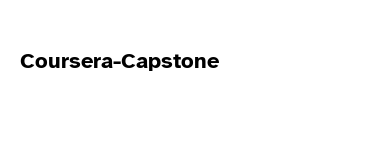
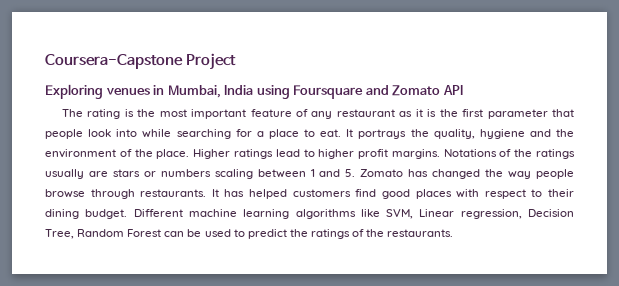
- Coursera-Capstone
+ Coursera-Capstone Project
+ Exploring venues in Mumbai, India using Foursquare and Zomato API
+ The rating is the most important feature of any restaurant as it is the first parameter that people look into while searching for a place to eat. It portrays the quality, hygiene and the environment of the place. Higher ratings lead to higher profit margins. Notations of the ratings usually are stars or numbers scaling between 1 and 5. Zomato has changed the way people browse through restaurants. It has helped customers find good places with respect to their dining budget. Different machine learning algorithms like SVM, Linear regression, Decision Tree, Random Forest can be used to predict the ratings of the restaurants.

